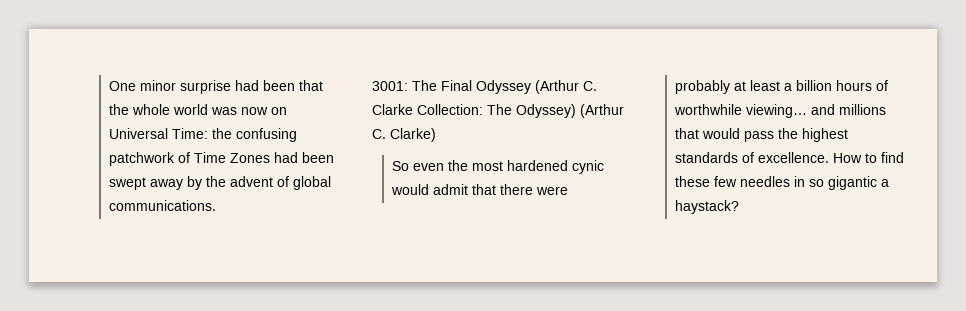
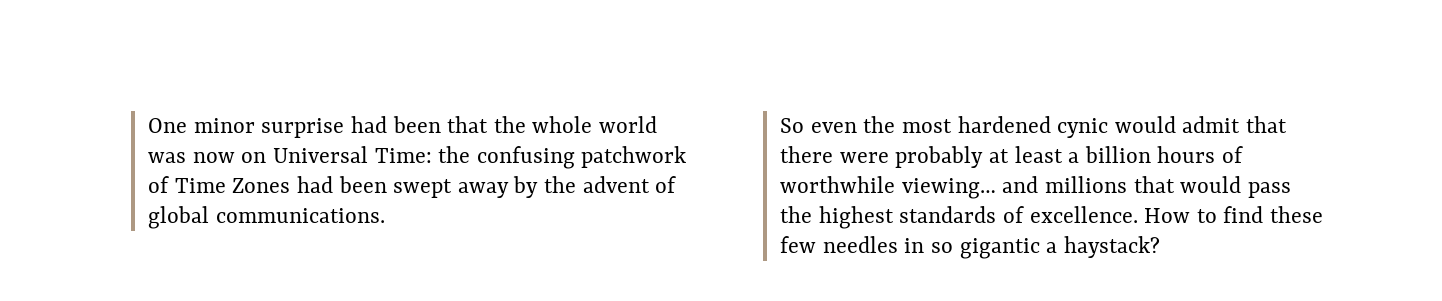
- 3001: The Final Odyssey (Arthur C. Clarke Collection: The Odyssey) (Arthur C. Clarke)

